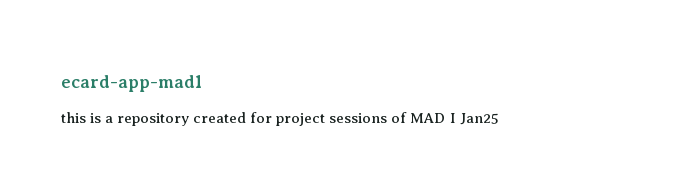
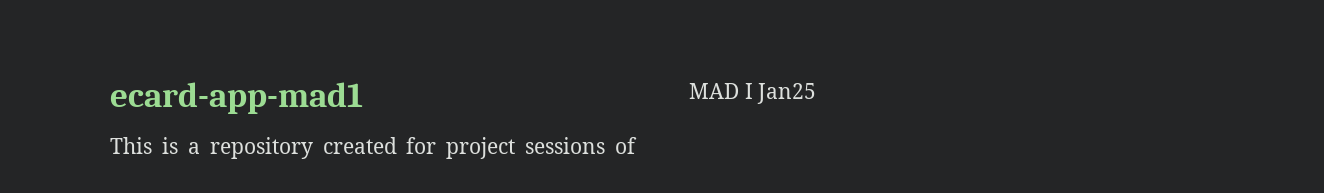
- this is a repository created for project sessions of MAD I Jan25
+ This is a repository created for project sessions of MAD I Jan25

